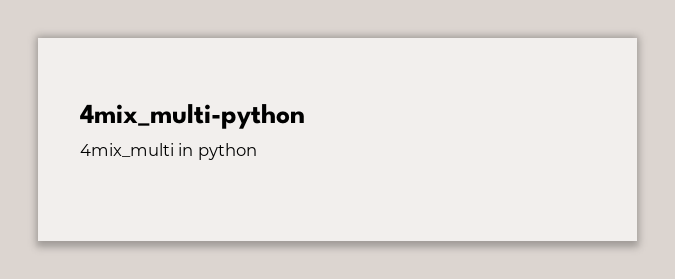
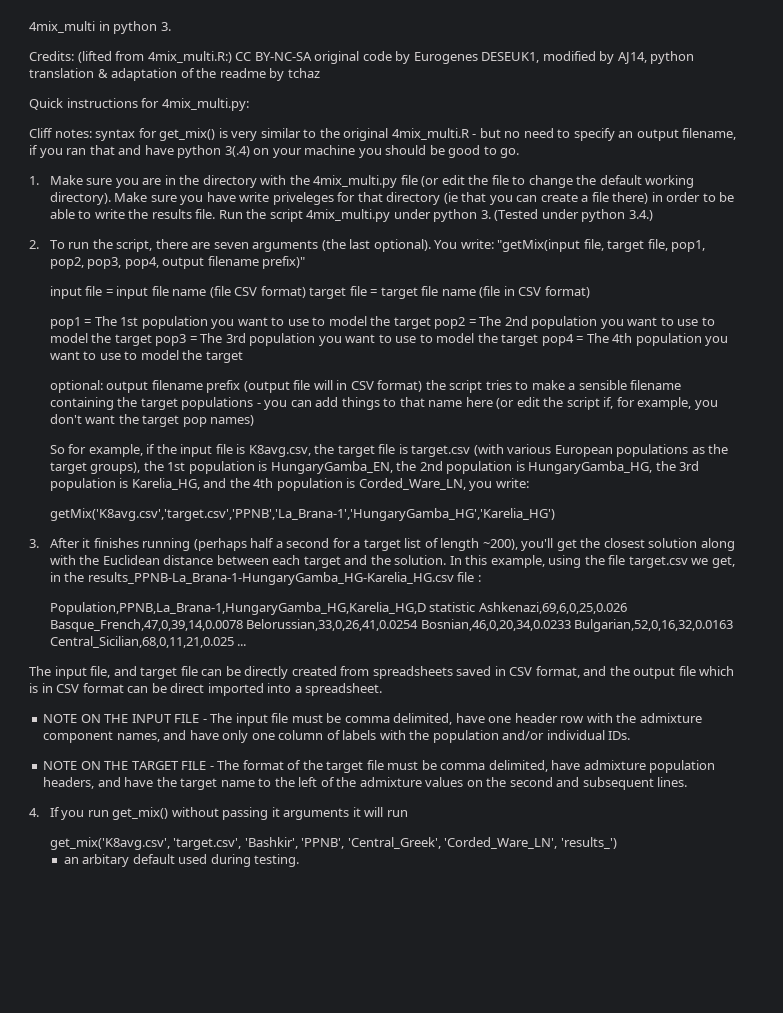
- 4mix_multi-python
- 4mix_multi in python
+ 4mix_multi in python 3.
+ Credits: (lifted from 4mix_multi.R:) CC BY-NC-SA original code by Eurogenes DESEUK1, modified by AJ14, python translation & adaptation of the readme by tchaz
+ Quick instructions for 4mix_multi.py:
+ Cliff notes: syntax for get_mix() is very similar to the original 4mix_multi.R - but no need to specify an output filename, if you ran that and have python 3(.4) on your machine you should be good to go.
+ 1. Make sure you are in the directory with the 4mix_multi.py file (or edit the file to change the default working directory). Make sure you have write priveleges for that directory (ie that you can create a file there) in order to be able to write the results file. Run the script 4mix_multi.py under python 3. (Tested under python 3.4.)
+ 2. To run the script, there are seven arguments (the last optional). You write: "getMix(input file, target file, pop1, pop2, pop3, pop4, output filename prefix)"
+ input file = input file name (file CSV format) target file = target file name (file in CSV format)
+ pop1 = The 1st population you want to use to model the target pop2 = The 2nd population you want to use to model the target pop3 = The 3rd population you want to use to model the target pop4 = The 4th population you want to use to model the target
+ optional: output filename prefix (output file will in CSV format) the script tries to make a sensible filename containing the target populations - you can add things to that name here (or edit the script if, for example, you don't want the target pop names)
+ So for example, if the input file is K8avg.csv, the target file is target.csv (with various European populations as the target groups), the 1st population is HungaryGamba_EN, the 2nd population is HungaryGamba_HG, the 3rd population is Karelia_HG, and the 4th population is Corded_Ware_LN, you write:
+ getMix('K8avg.csv','target.csv','PPNB','La_Brana-1','HungaryGamba_HG','Karelia_HG')
+ 3. After it finishes running (perhaps half a second for a target list of length ~200), you'll get the closest solution along with the Euclidean distance between each target and the solution. In this example, using the file target.csv we get, in the results_PPNB-La_Brana-1-HungaryGamba_HG-Karelia_HG.csv file :
+ Population,PPNB,La_Brana-1,HungaryGamba_HG,Karelia_HG,D statistic Ashkenazi,69,6,0,25,0.026 Basque_French,47,0,39,14,0.0078 Belorussian,33,0,26,41,0.0254 Bosnian,46,0,20,34,0.0233 Bulgarian,52,0,16,32,0.0163 Central_Sicilian,68,0,11,21,0.025 ...
+ The input file, and target file can be directly created from spreadsheets saved in CSV format, and the output file which is in CSV format can be direct imported into a spreadsheet.
+ NOTE ON THE INPUT FILE - The input file must be comma delimited, have one header row with the admixture component names, and have only one column of labels with the population and/or individual IDs.
+ NOTE ON THE TARGET FILE - The format of the target file must be comma delimited, have admixture population headers, and have the target name to the left of the admixture values on the second and subsequent lines.
+ 4. If you run get_mix() without passing it arguments it will run
+ get_mix('K8avg.csv', 'target.csv', 'Bashkir', 'PPNB', 'Central_Greek', 'Corded_Ware_LN', 'results_')
+ an arbitary default used during testing.

